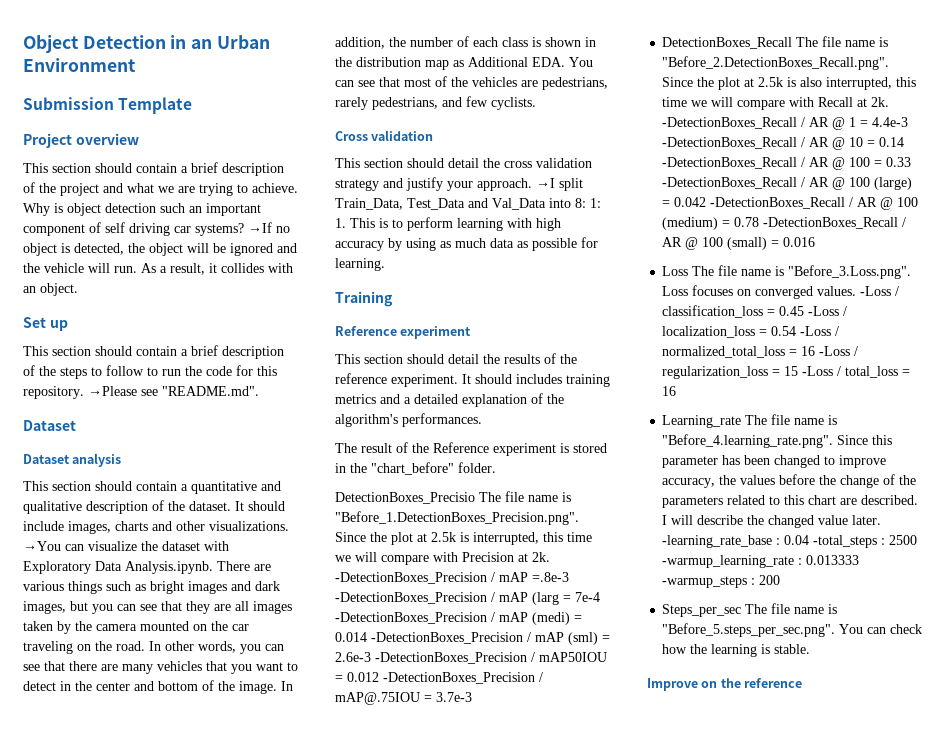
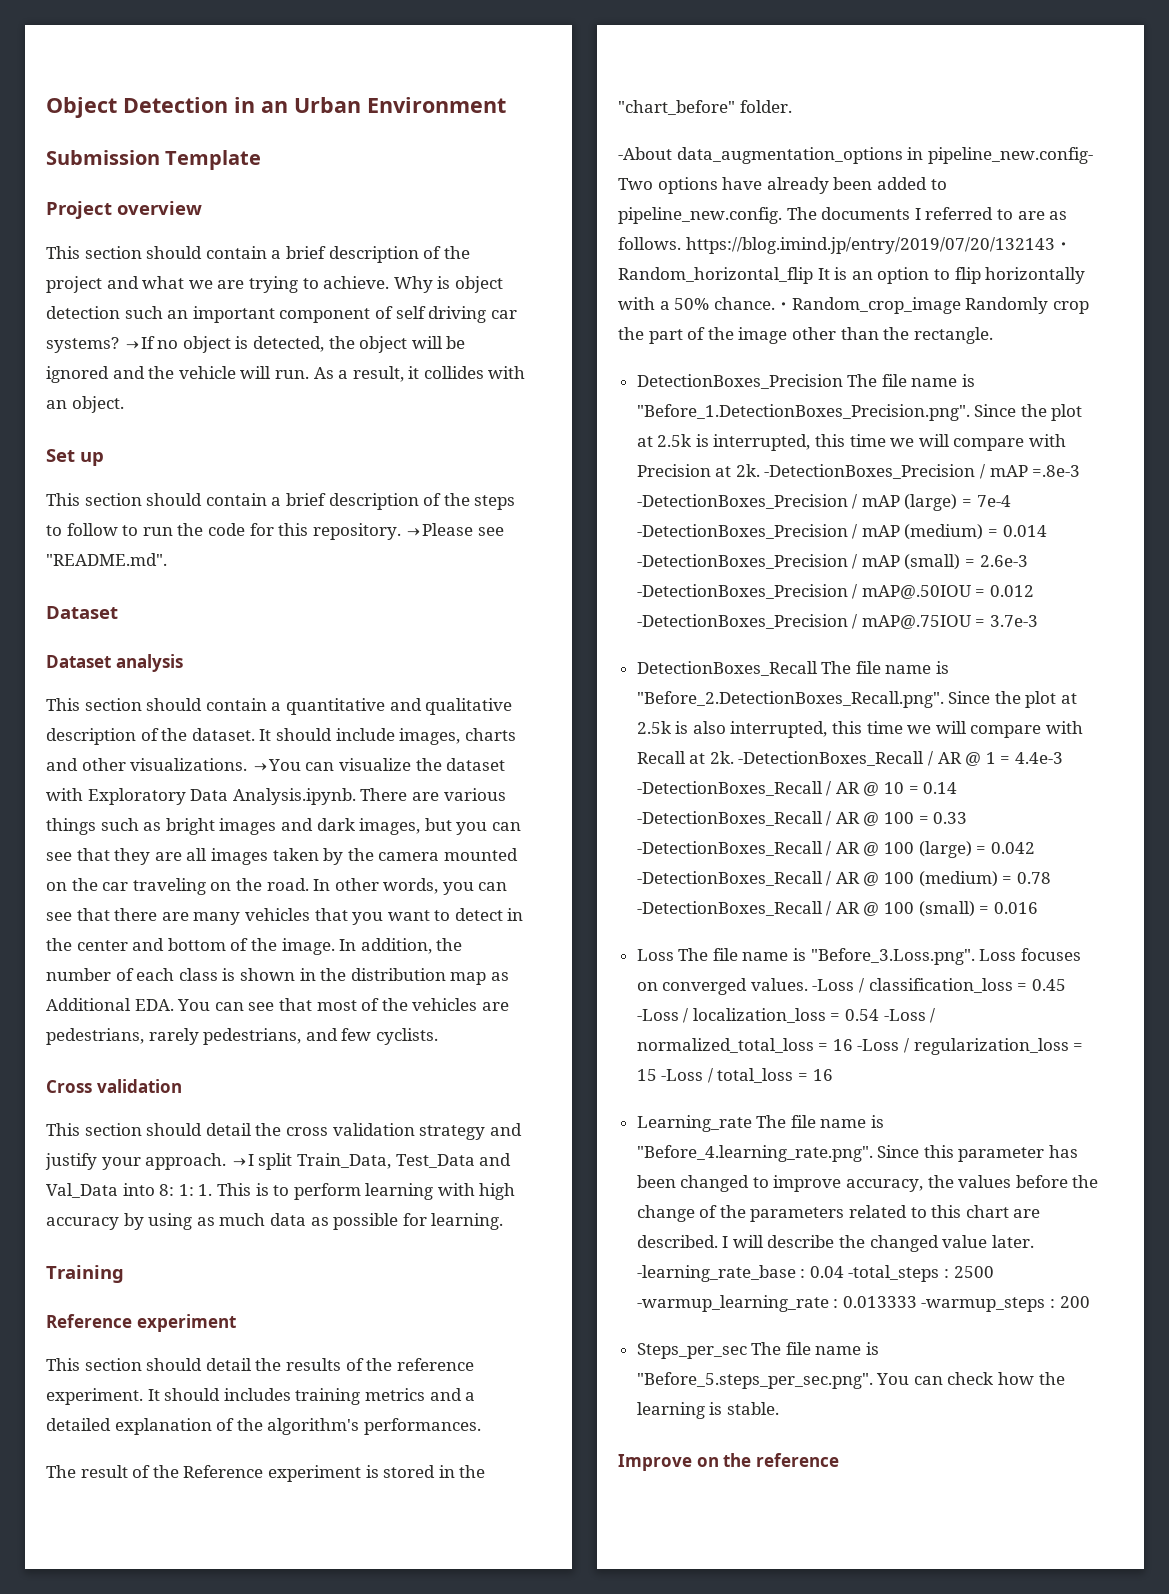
- DetectionBoxes_Precisio The file name is "Before_1.DetectionBoxes_Precision.png". Since the plot at 2.5k is interrupted, this time we will compare with Precision at 2k.
+ -About data_augmentation_options in pipeline_new.config- Two options have already been added to pipeline_new.config. The documents I referred to are as follows. https://blog.imind.jp/entry/2019/07/20/132143・Random_horizontal_flip It is an option to flip horizontally with a 50% chance.・Random_crop_image Randomly crop the part of the image other than the rectangle.
+ DetectionBoxes_Precision The file name is "Before_1.DetectionBoxes_Precision.png". Since the plot at 2.5k is interrupted, this time we will compare with Precision at 2k.
- -DetectionBoxes_Precision / mAP =.8e-3 -DetectionBoxes_Precision / mAP (larg = 7e-4 -DetectionBoxes_Precision / mAP (medi) = 0.014 -DetectionBoxes_Precision / mAP (sml) = 2.6e-3 -DetectionBoxes_Precision / mAP50IOU = 0.012 -DetectionBoxes_Precision / mAP@.75IOU = 3.7e-3
+ -DetectionBoxes_Precision / mAP =.8e-3 -DetectionBoxes_Precision / mAP (large) = 7e-4 -DetectionBoxes_Precision / mAP (medium) = 0.014 -DetectionBoxes_Precision / mAP (small) = 2.6e-3 -DetectionBoxes_Precision / mAP@.50IOU = 0.012 -DetectionBoxes_Precision / mAP@.75IOU = 3.7e-3

